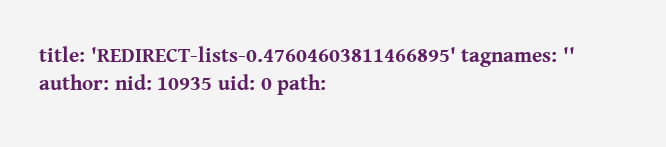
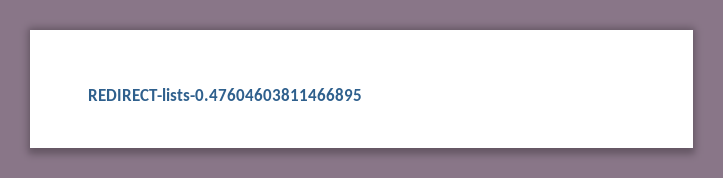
- title: 'REDIRECT-lists-0.47604603811466895' tagnames: '' author: nid: 10935 uid: 0 path:
+ REDIRECT-lists-0.47604603811466895

